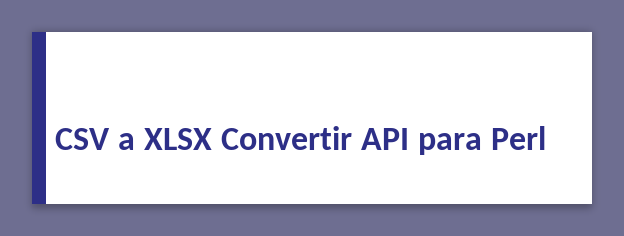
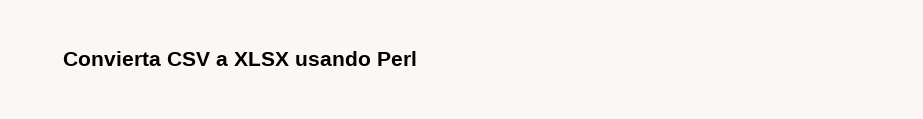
- CSV a XLSX Convertir API para Perl
+ Convierta CSV a XLSX usando Perl

